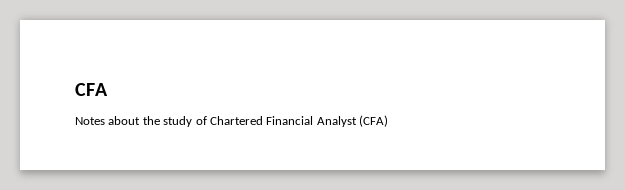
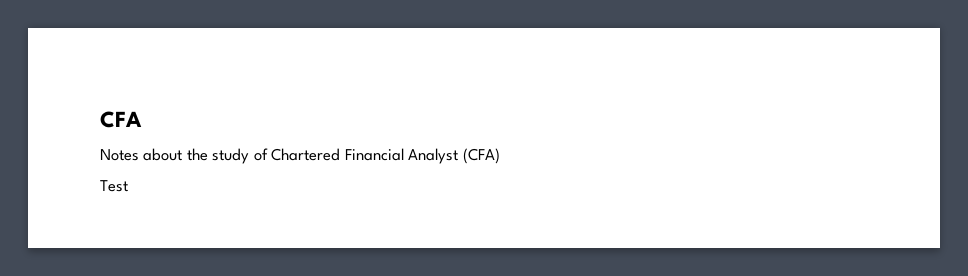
+ Test

